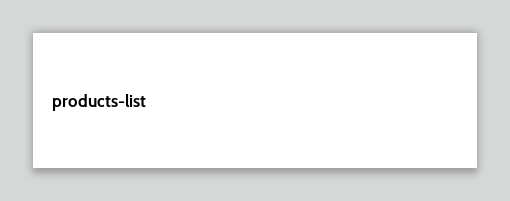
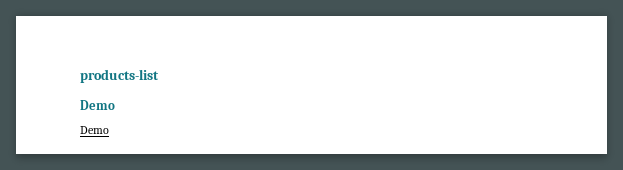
  products-list
+ Demo
+ Demo

